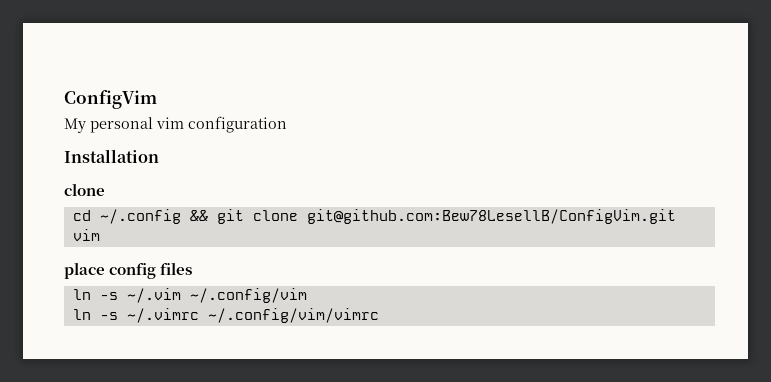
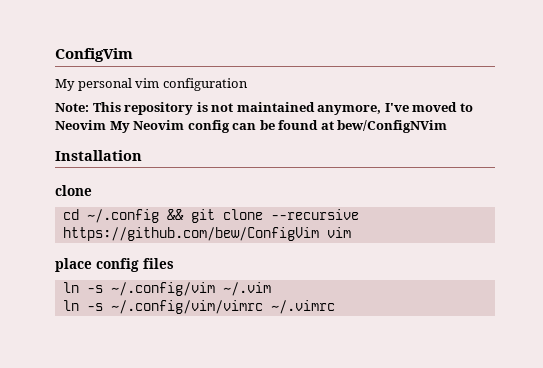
+ Note: This repository is not maintained anymore, I've moved to Neovim My Neovim config can be found at bew/ConfigNVim
- cd ~/.config && git clone git@github.com:Bew78LesellB/ConfigVim.git vim
+ cd ~/.config && git clone --recursive https://github.com/bew/ConfigVim vim
- ln -s ~/.vim ~/.config/vim
- ln -s ~/.vimrc ~/.config/vim/vimrc
+ ln -s ~/.config/vim ~/.vim
+ ln -s ~/.config/vim/vimrc ~/.vimrc

